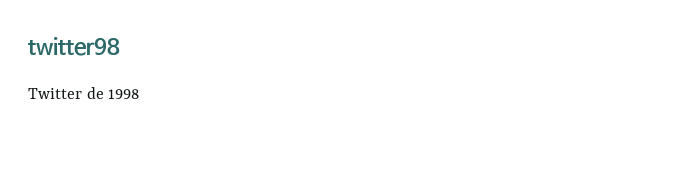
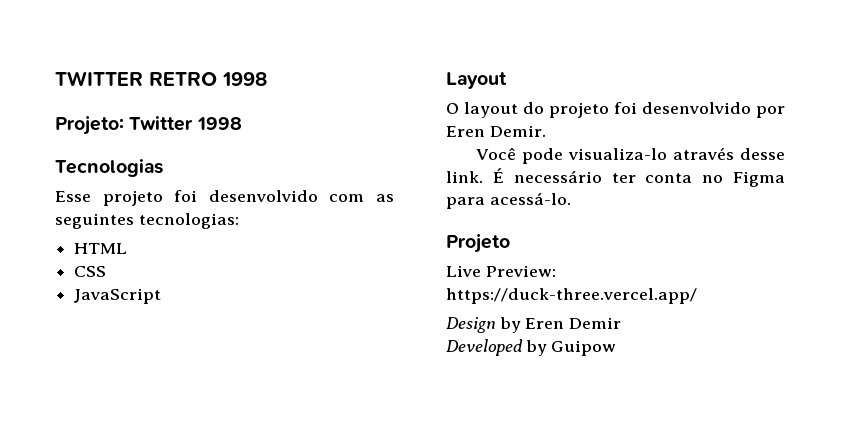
- twitter98
- Twitter de 1998
+ TWITTER RETRO 1998
+ Projeto: Twitter 1998
+ Tecnologias
+ Esse projeto foi desenvolvido com as seguintes tecnologias:
+ HTML
+ CSS
+ JavaScript
+ Layout
+ O layout do projeto foi desenvolvido por Eren Demir.
+ Você pode visualiza-lo através desse link. É necessário ter conta no Figma para acessá-lo.
+ Projeto
+ Live Preview: https://duck-three.vercel.app/
+ Design by Eren Demir
+ Developed by Guipow

